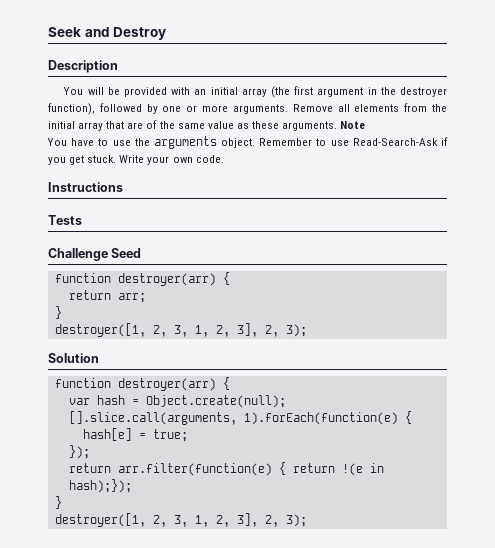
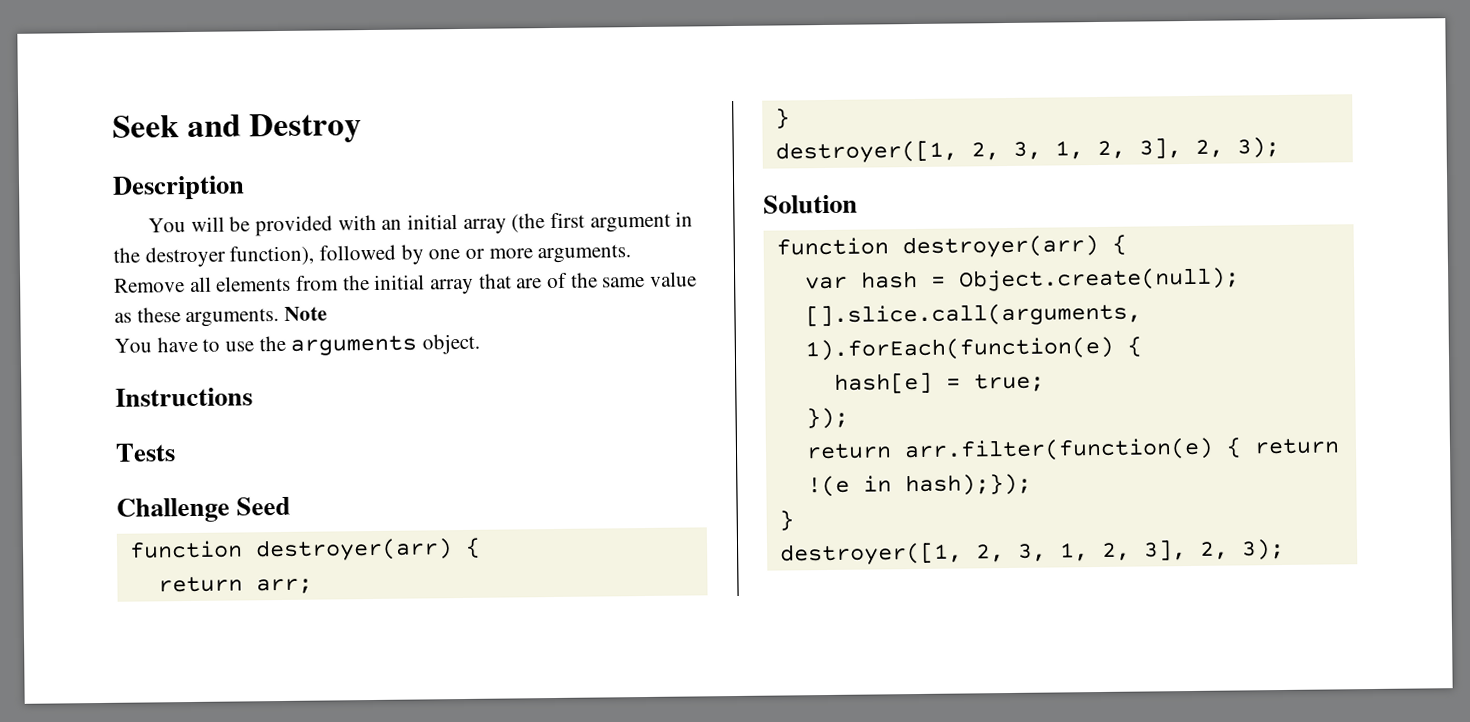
- Remember to use Read-Search-Ask if you get stuck. Write your own code.

